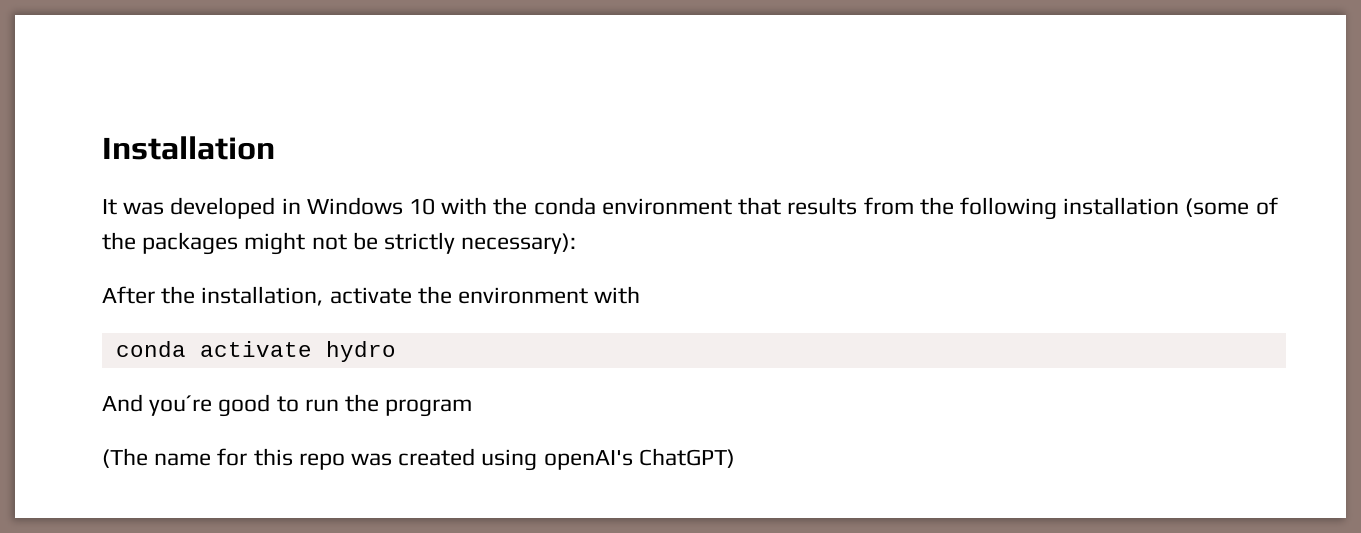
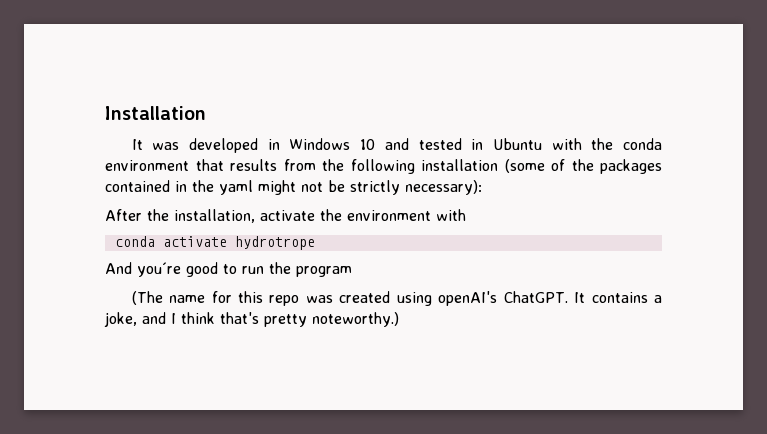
- It was developed in Windows 10 with the conda environment that results from the following installation (some of the packages might not be strictly necessary):
+ It was developed in Windows 10 and tested in Ubuntu with the conda environment that results from the following installation (some of the packages contained in the yaml might not be strictly necessary):
- conda activate hydro
+ conda activate hydrotrope
- (The name for this repo was created using openAI's ChatGPT)
+ (The name for this repo was created using openAI's ChatGPT. It contains a joke, and I think that's pretty noteworthy.)

